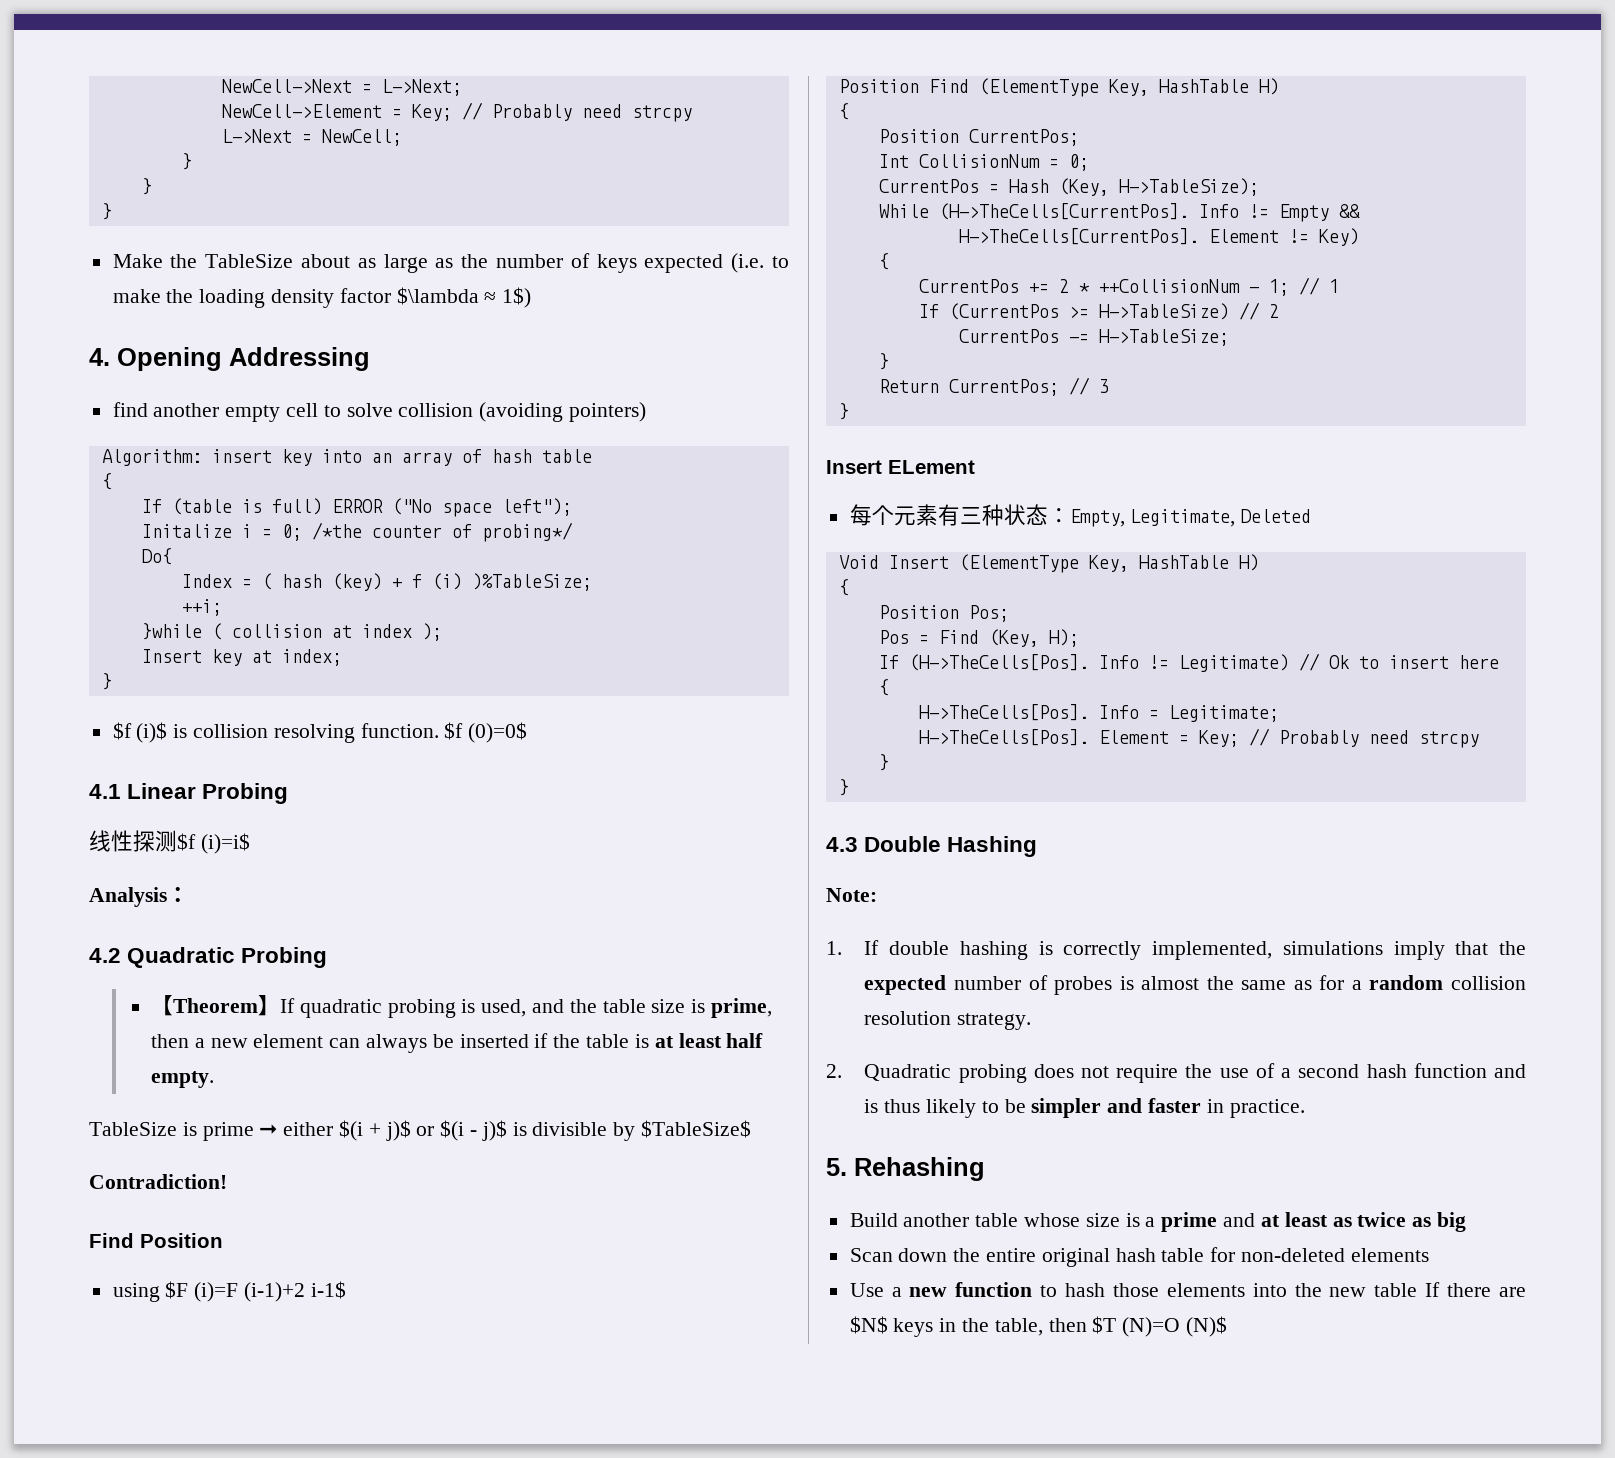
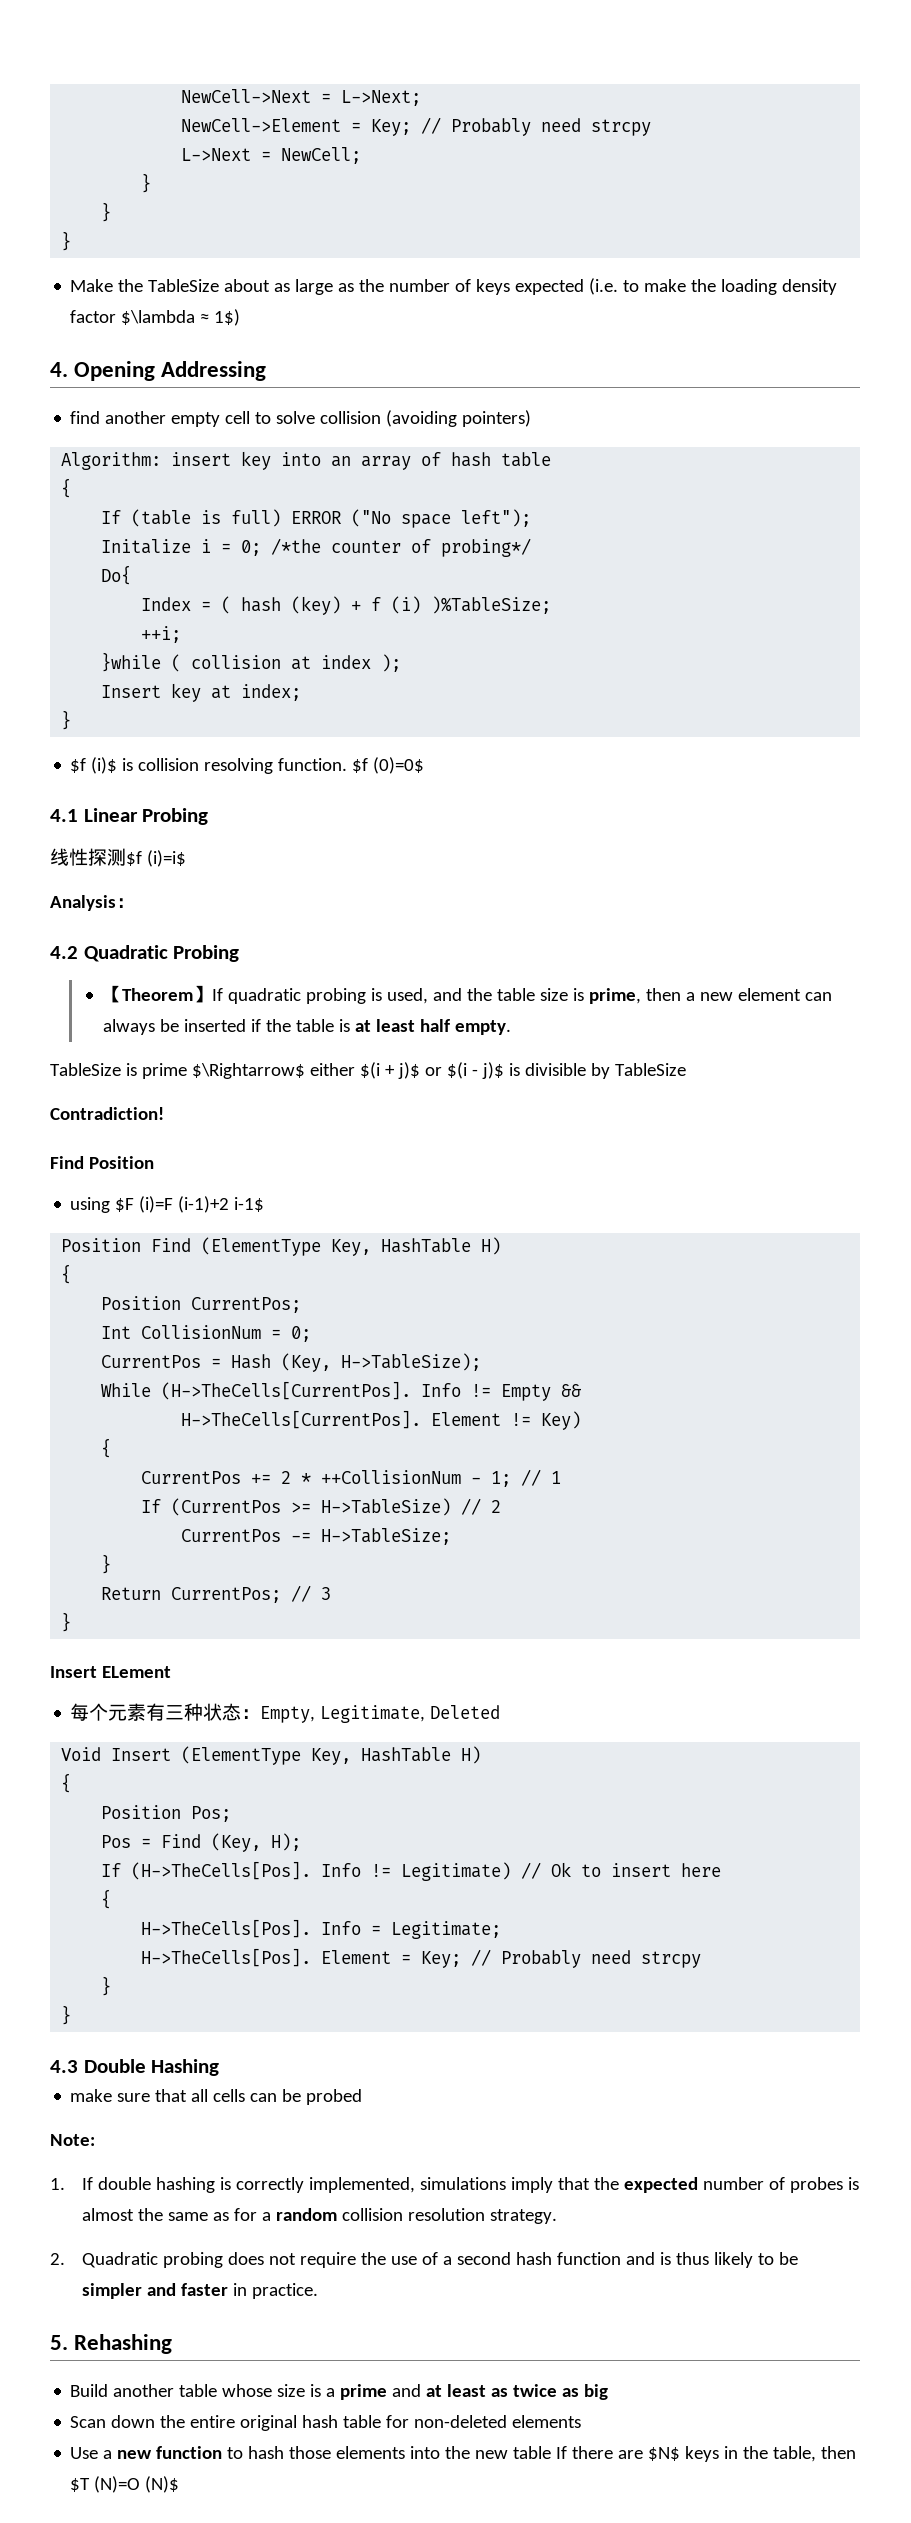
- TableSize is prime ➞ either $(i + j)$ or $(i - j)$ is divisible by $TableSize$
+ TableSize is prime $\Rightarrow$ either $(i + j)$ or $(i - j)$ is divisible by TableSize
+ make sure that all cells can be probed

